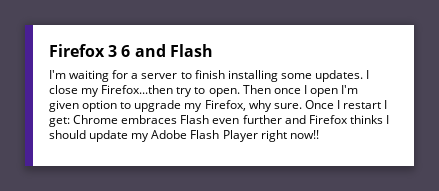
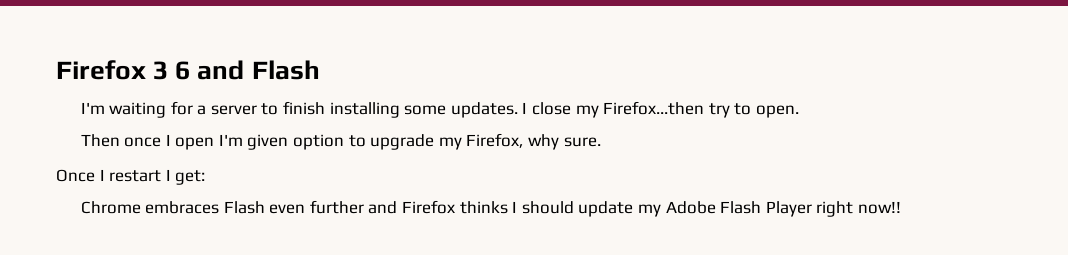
- I close my Firefox...then try to open. Then once I open I'm given option to upgrade my Firefox, why sure. Once I restart I get: Chrome embraces Flash even further and Firefox thinks I should update my Adobe Flash Player right now!!
+ I close my Firefox...then try to open.
+ Then once I open I'm given option to upgrade my Firefox, why sure.
+ Once I restart I get:
+ Chrome embraces Flash even further and Firefox thinks I should update my Adobe Flash Player right now!!

